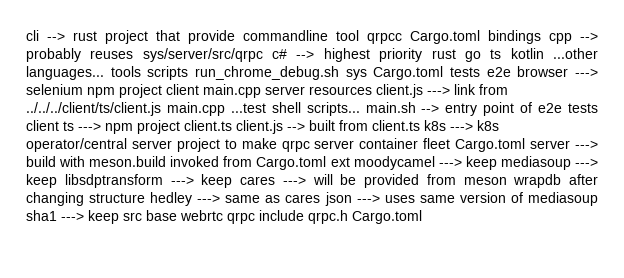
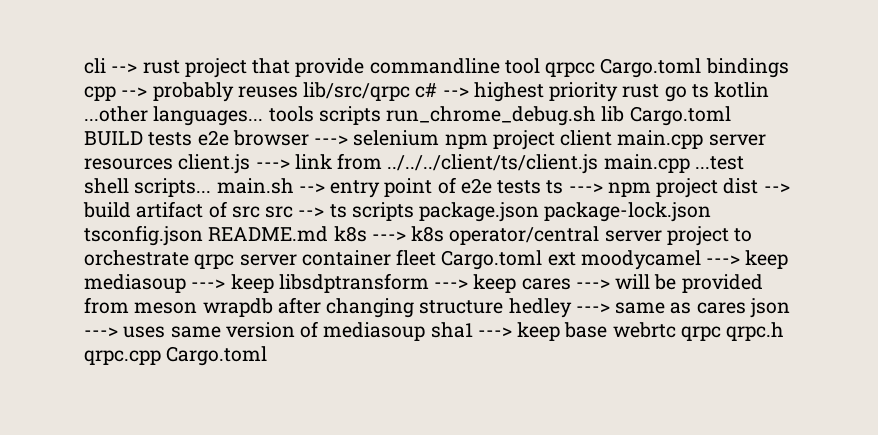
- cli --> rust project that provide commandline tool qrpcc Cargo.toml bindings cpp --> probably reuses sys/server/src/qrpc c# --> highest priority rust go ts kotlin ...other languages... tools scripts run_chrome_debug.sh sys Cargo.toml tests e2e browser ---> selenium npm project client main.cpp server resources client.js ---> link from ../../../client/ts/client.js main.cpp ...test shell scripts... main.sh --> entry point of e2e tests client ts ---> npm project client.ts client.js --> built from client.ts k8s ---> k8s operator/central server project to make qrpc server container fleet Cargo.toml server ---> build with meson.build invoked from Cargo.toml ext moodycamel ---> keep mediasoup ---> keep libsdptransform ---> keep cares ---> will be provided from meson wrapdb after changing structure hedley ---> same as cares json ---> uses same version of mediasoup sha1 ---> keep src base webrtc qrpc include qrpc.h Cargo.toml
+ cli --> rust project that provide commandline tool qrpcc Cargo.toml bindings cpp --> probably reuses lib/src/qrpc c# --> highest priority rust go ts kotlin ...other languages... tools scripts run_chrome_debug.sh lib Cargo.toml BUILD tests e2e browser ---> selenium npm project client main.cpp server resources client.js ---> link from ../../../client/ts/client.js main.cpp ...test shell scripts... main.sh --> entry point of e2e tests ts ---> npm project dist --> build artifact of src src --> ts scripts package.json package-lock.json tsconfig.json README.md k8s ---> k8s operator/central server project to orchestrate qrpc server container fleet Cargo.toml ext moodycamel ---> keep mediasoup ---> keep libsdptransform ---> keep cares ---> will be provided from meson wrapdb after changing structure hedley ---> same as cares json ---> uses same version of mediasoup sha1 ---> keep base webrtc qrpc qrpc.h qrpc.cpp Cargo.toml

